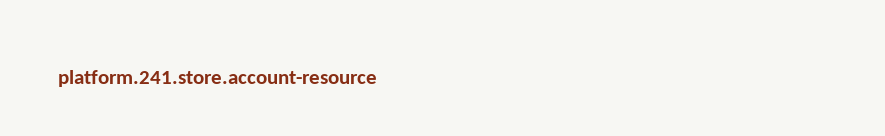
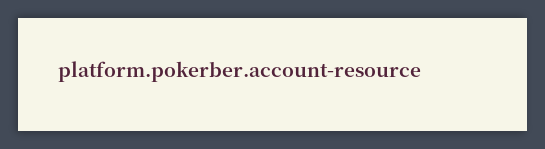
- platform.241.store.account-resource
+ platform.pokerber.account-resource

